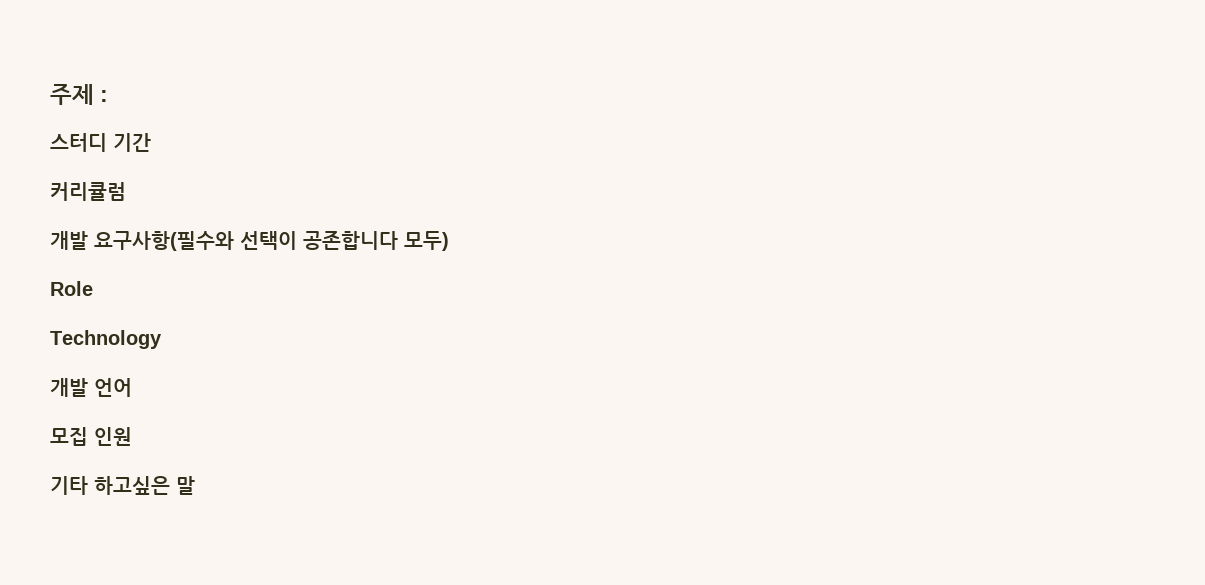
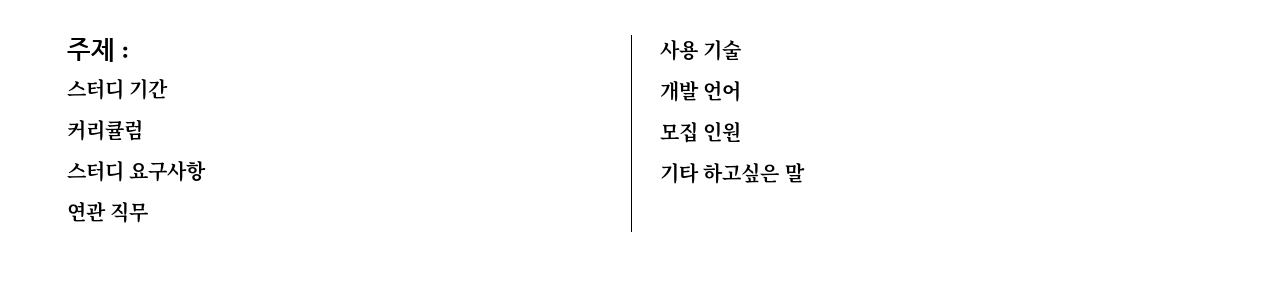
- 개발 요구사항(필수와 선택이 공존합니다 모두)
- Role
- Technology
+ 스터디 요구사항
+ 연관 직무
+ 사용 기술

